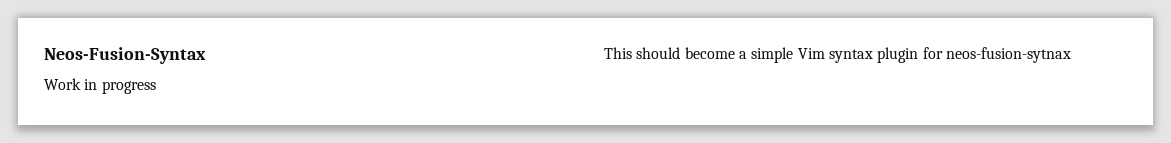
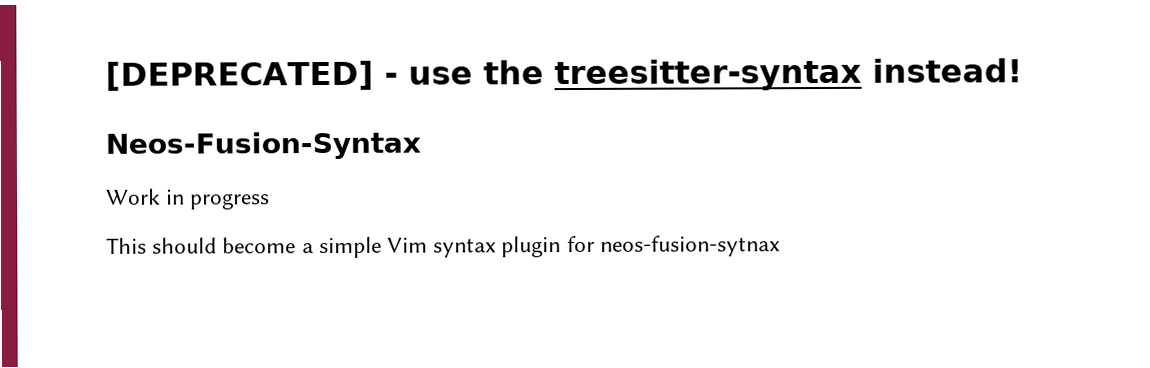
+ [DEPRECATED] - use the treesitter-syntax instead!

